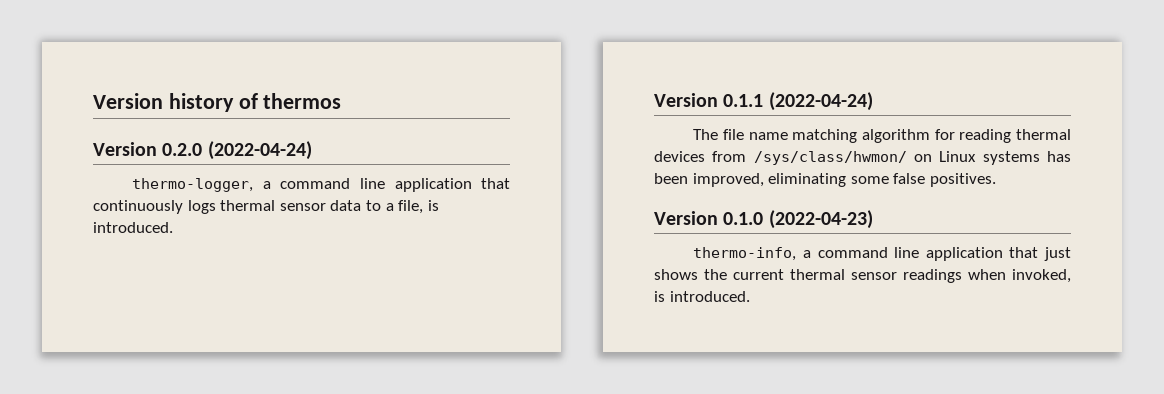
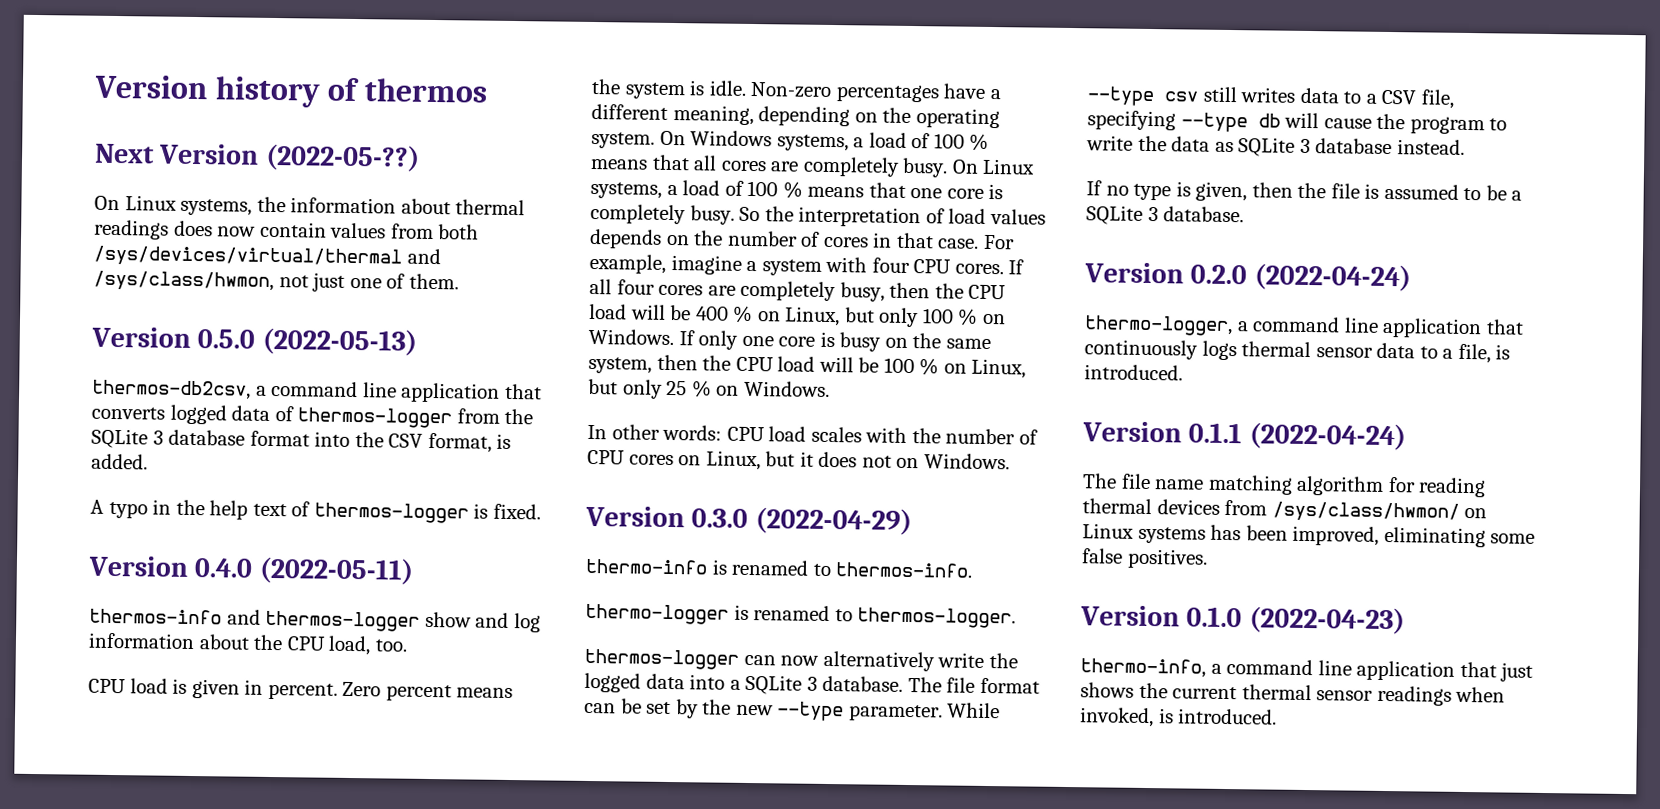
+ Next Version (2022-05-??)
+ On Linux systems, the information about thermal readings does now contain values from both /sys/devices/virtual/thermal and /sys/class/hwmon, not just one of them.
+ Version 0.5.0 (2022-05-13)
+ thermos-db2csv, a command line application that converts logged data of thermos-logger from the SQLite 3 database format into the CSV format, is added.
+ A typo in the help text of thermos-logger is fixed.
+ Version 0.4.0 (2022-05-11)
+ thermos-info and thermos-logger show and log information about the CPU load, too.
+ CPU load is given in percent. Zero percent means the system is idle. Non-zero percentages have a different meaning, depending on the operating system. On Windows systems, a load of 100 % means that all cores are completely busy. On Linux systems, a load of 100 % means that one core is completely busy. So the interpretation of load values depends on the number of cores in that case. For example, imagine a system with four CPU cores. If all four cores are completely busy, then the CPU load will be 400 % on Linux, but only 100 % on Windows. If only one core is busy on the same system, then the CPU load will be 100 % on Linux, but only 25 % on Windows.
+ In other words: CPU load scales with the number of CPU cores on Linux, but it does not on Windows.
+ Version 0.3.0 (2022-04-29)
+ thermo-info is renamed to thermos-info.
+ thermo-logger is renamed to thermos-logger.
+ thermos-logger can now alternatively write the logged data into a SQLite 3 database. The file format can be set by the new --type parameter. While --type csv still writes data to a CSV file, specifying --type db will cause the program to write the data as SQLite 3 database instead.
+ If no type is given, then the file is assumed to be a SQLite 3 database.

